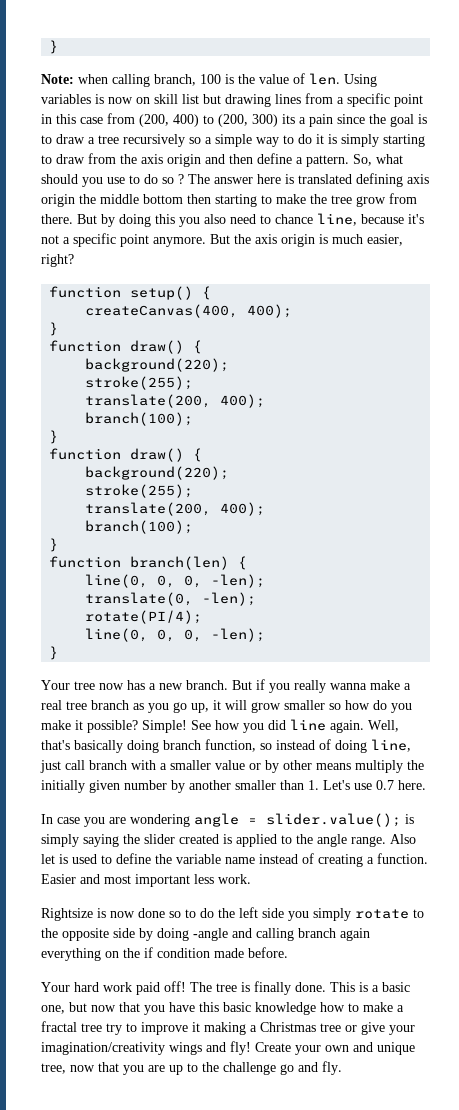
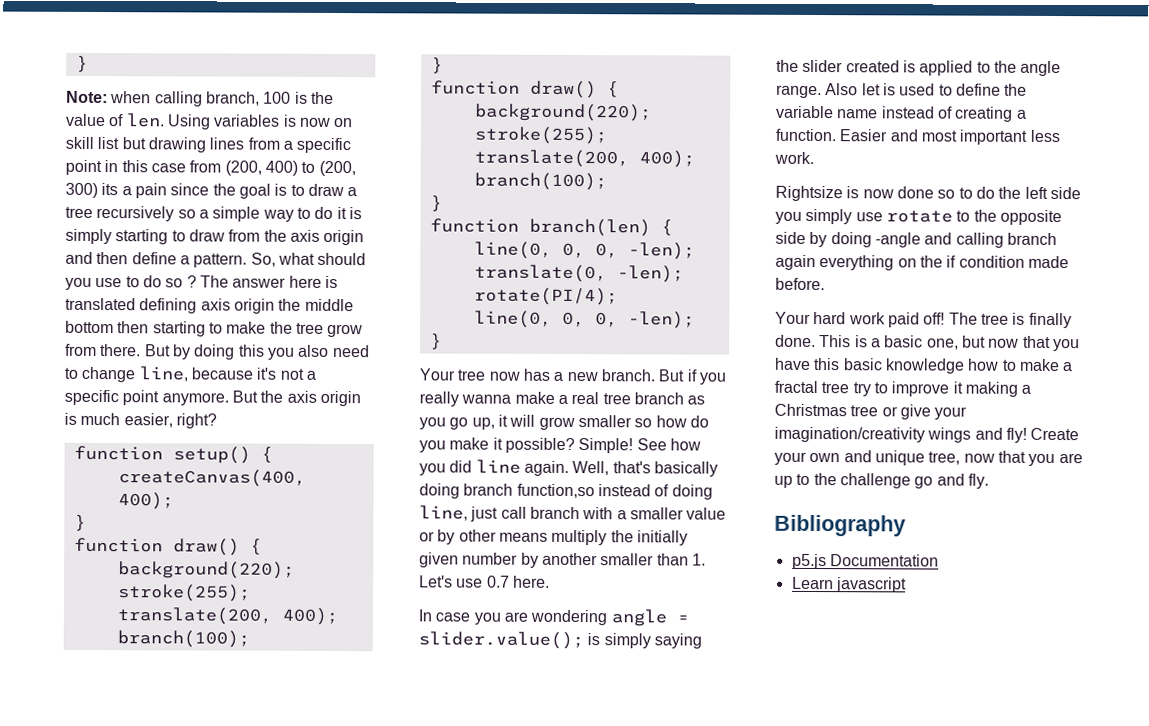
- But by doing this you also need to chance line, because it's not a specific point anymore.
+ But by doing this you also need to change line, because it's not a specific point anymore.
- Well, that's basically doing branch function, so instead of doing line, just call branch with a smaller value or by other means multiply the initially given number by another smaller than 1. Let's use 0.7 here.
+ Well, that's basically doing branch function,so instead of doing line, just call branch with a smaller value or by other means multiply the initially given number by another smaller than 1. Let's use 0.7 here.
- Rightsize is now done so to do the left side you simply rotate to the opposite side by doing -angle and calling branch again everything on the if condition made before.
+ Rightsize is now done so to do the left side you simply use rotate to the opposite side by doing -angle and calling branch again everything on the if condition made before.
+ Bibliography
+ p5.js Documentation
+ Learn javascript

